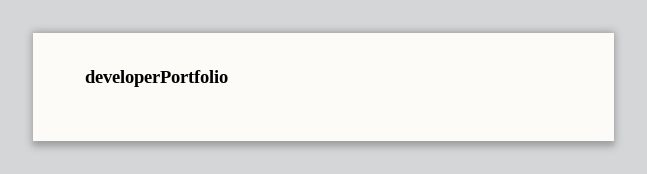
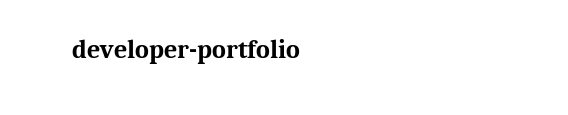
- developerPortfolio
+ developer-portfolio

